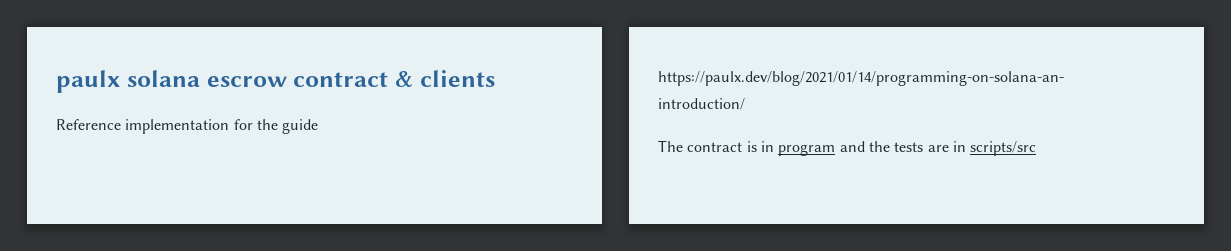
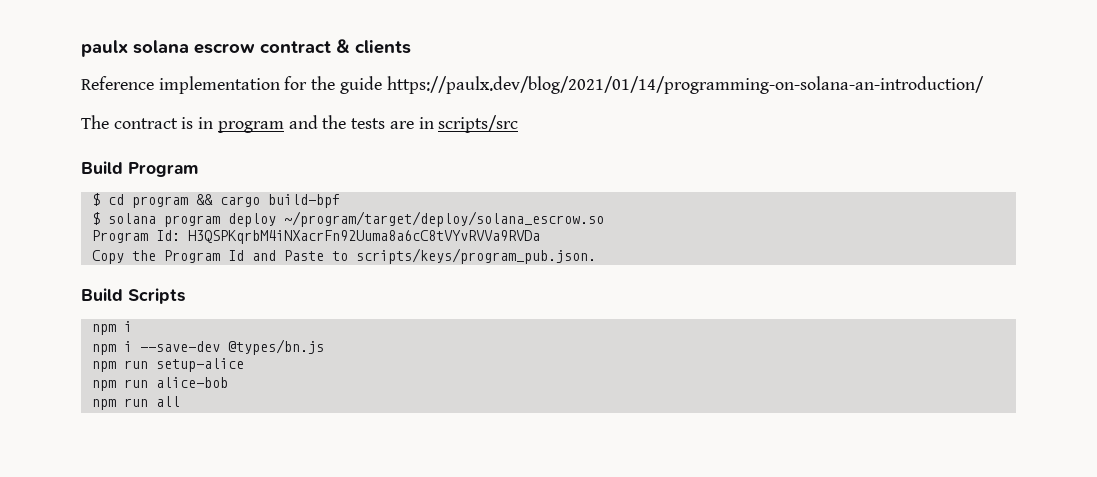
+ Build Program
+ $ cd program && cargo build-bpf
+ $ solana program deploy ~/program/target/deploy/solana_escrow.so
+ Program Id: H3QSPKqrbM4iNXacrFn92Uuma8a6cC8tVYvRVVa9RVDa
+ Copy the Program Id and Paste to scripts/keys/program_pub.json.
+ Build Scripts
+ npm i
+ npm i --save-dev @types/bn.js
+ npm run setup-alice
+ npm run alice-bob
+ npm run all

